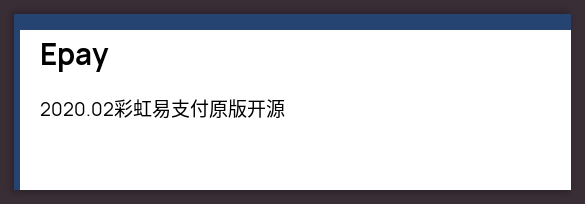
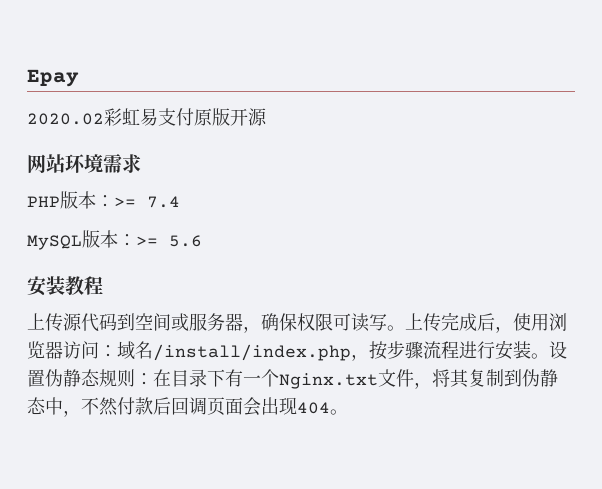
+ 网站环境需求
+ PHP版本：>= 7.4
+ MySQL版本：>= 5.6
+ 安装教程
+ 上传源代码到空间或服务器，确保权限可读写。上传完成后，使用浏览器访问：域名/install/index.php，按步骤流程进行安装。设置伪静态规则：在目录下有一个Nginx.txt文件，将其复制到伪静态中，不然付款后回调页面会出现404。

